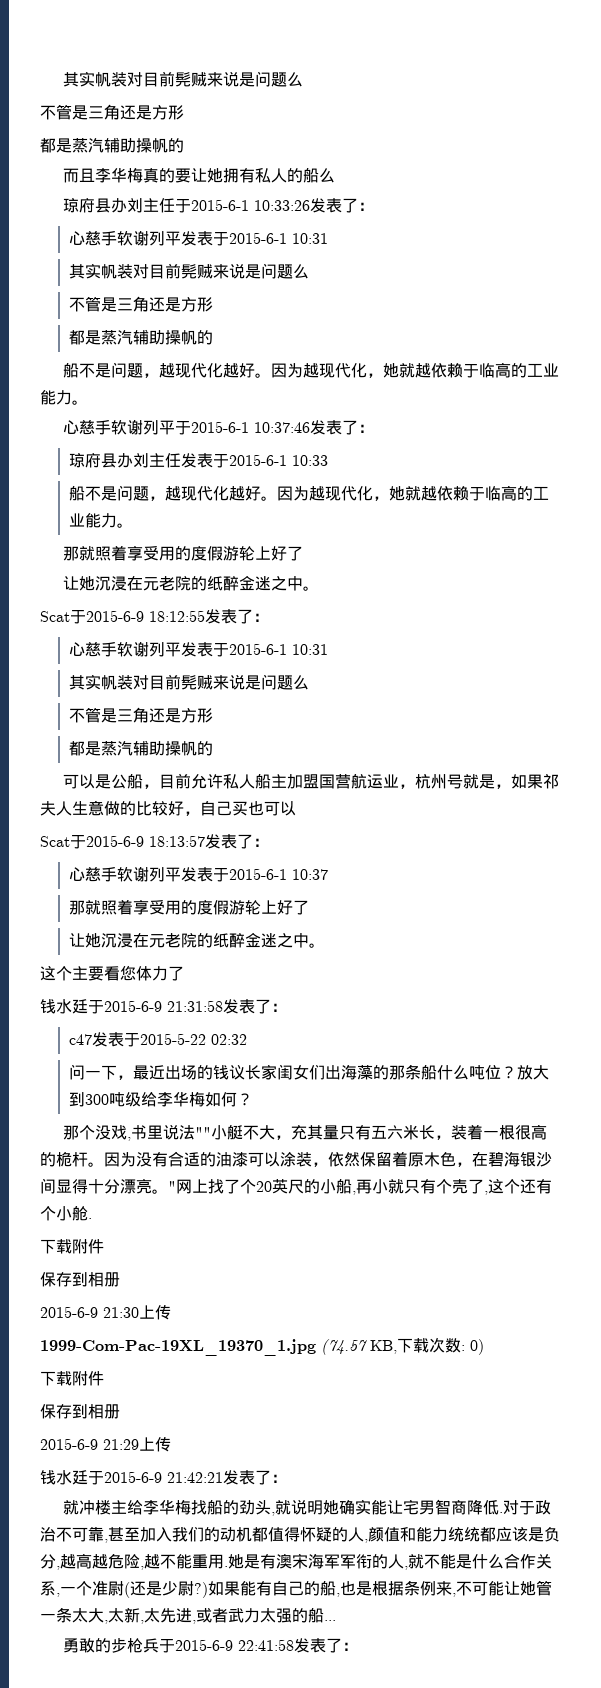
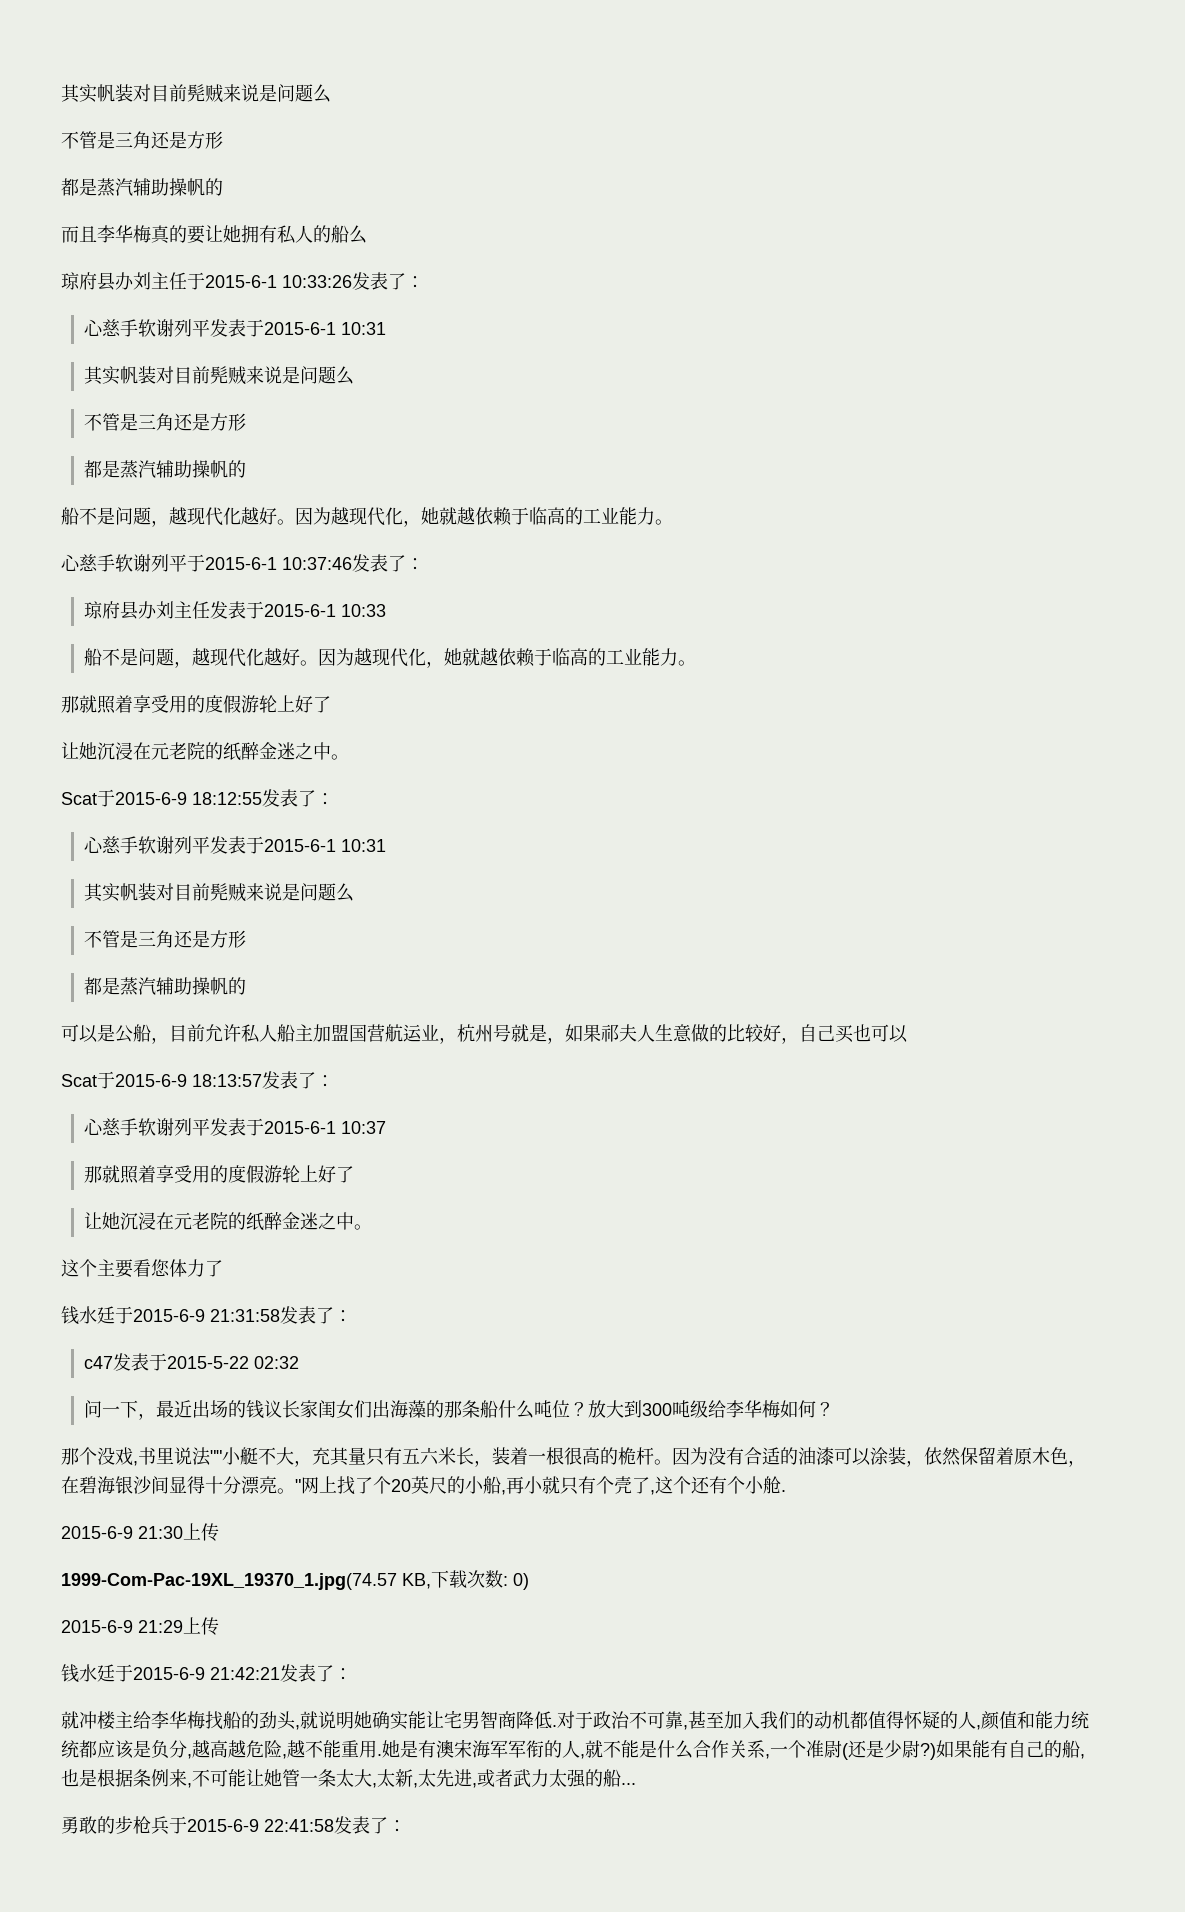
  "网上找了个20英尺的小船,再小就只有个壳了,这个还有个小舱.
- 下载附件
- 保存到相册
- 1999-Com-Pac-19XL_19370_1.jpg (74.57 KB,下载次数: 0)
- 下载附件
- 保存到相册
+ 1999-Com-Pac-19XL_19370_1.jpg(74.57 KB,下载次数: 0)

